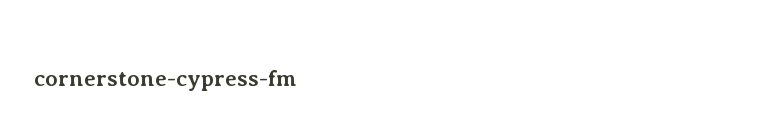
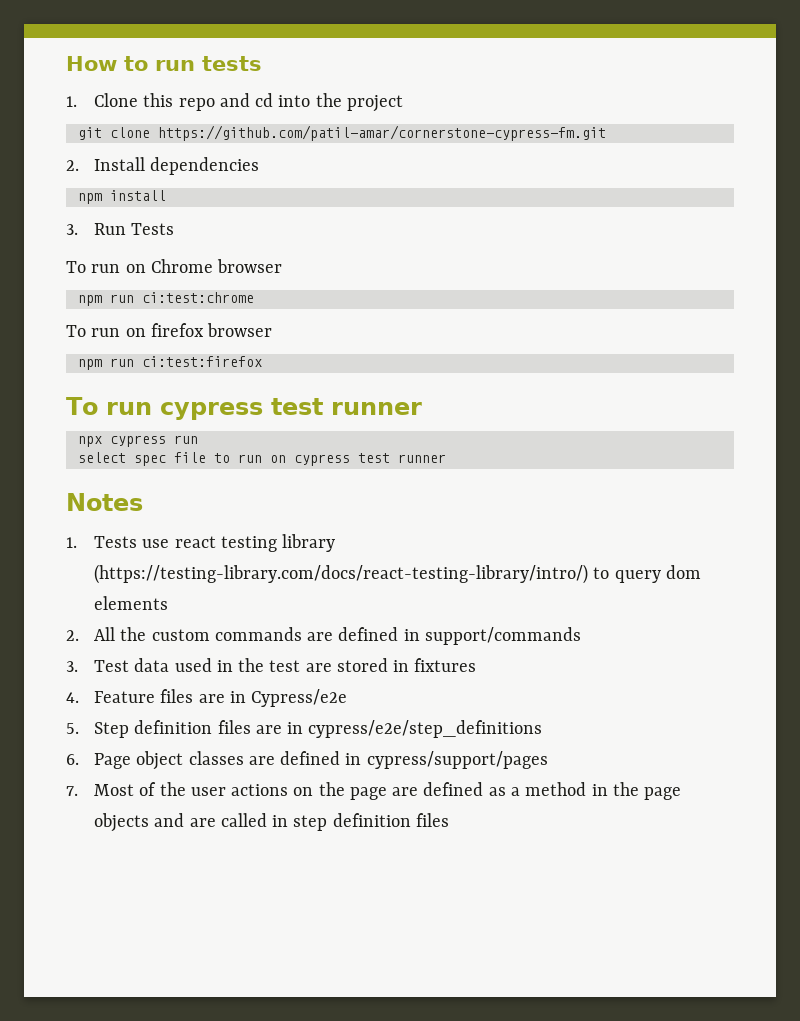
- cornerstone-cypress-fm
+ How to run tests
+ 1. Clone this repo and cd into the project
+ git clone https://github.com/patil-amar/cornerstone-cypress-fm.git
+ 2. Install dependencies
+ npm install
+ 3. Run Tests
+ To run on Chrome browser
+ npm run ci:test:chrome
+ To run on firefox browser
+ npm run ci:test:firefox
+ To run cypress test runner
+ npx cypress run
+ select spec file to run on cypress test runner
+ Notes
+ 1. Tests use react testing library (https://testing-library.com/docs/react-testing-library/intro/) to query dom elements
+ 2. All the custom commands are defined in support/commands
+ 3. Test data used in the test are stored in fixtures
+ 4. Feature files are in Cypress/e2e
+ 5. Step definition files are in cypress/e2e/step_definitions
+ 6. Page object classes are defined in cypress/support/pages
+ 7. Most of the user actions on the page are defined as a method in the page objects and are called in step definition files

